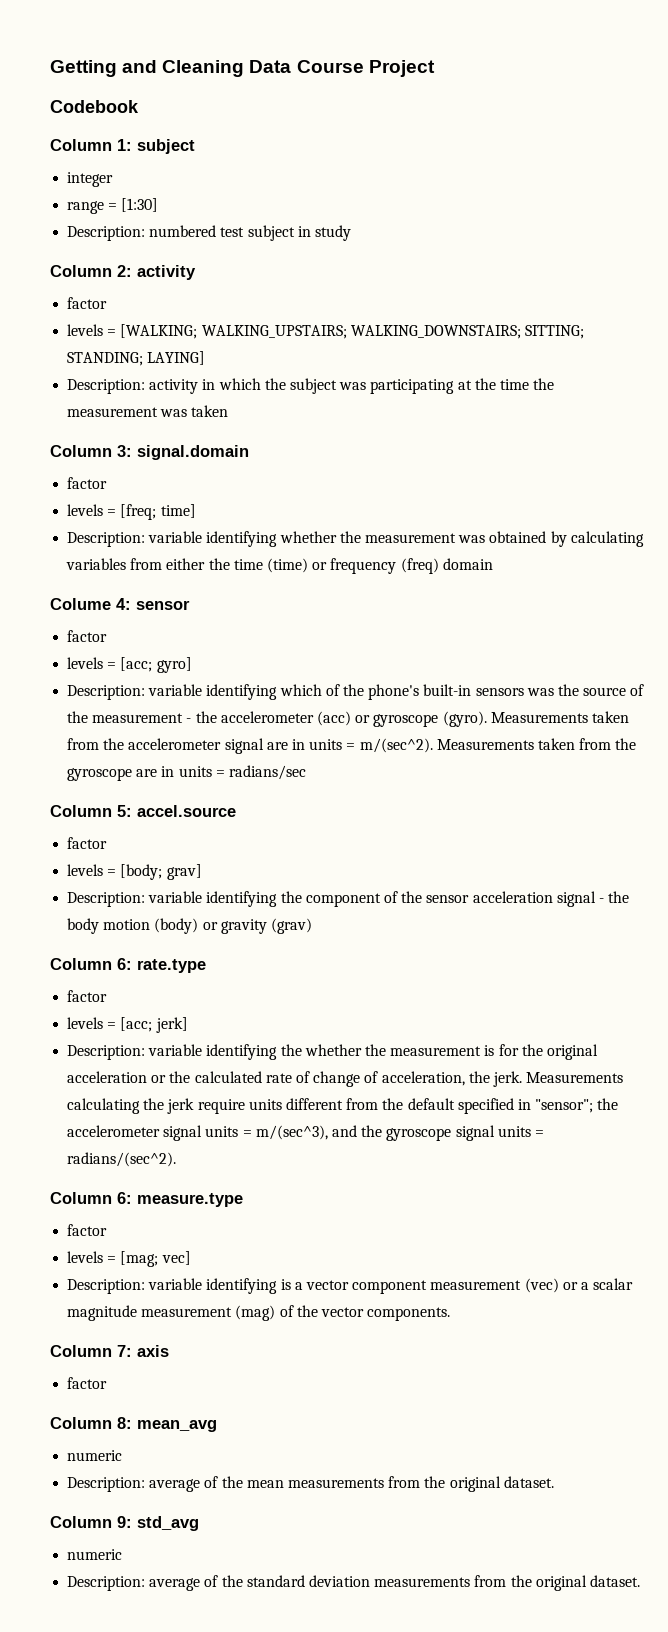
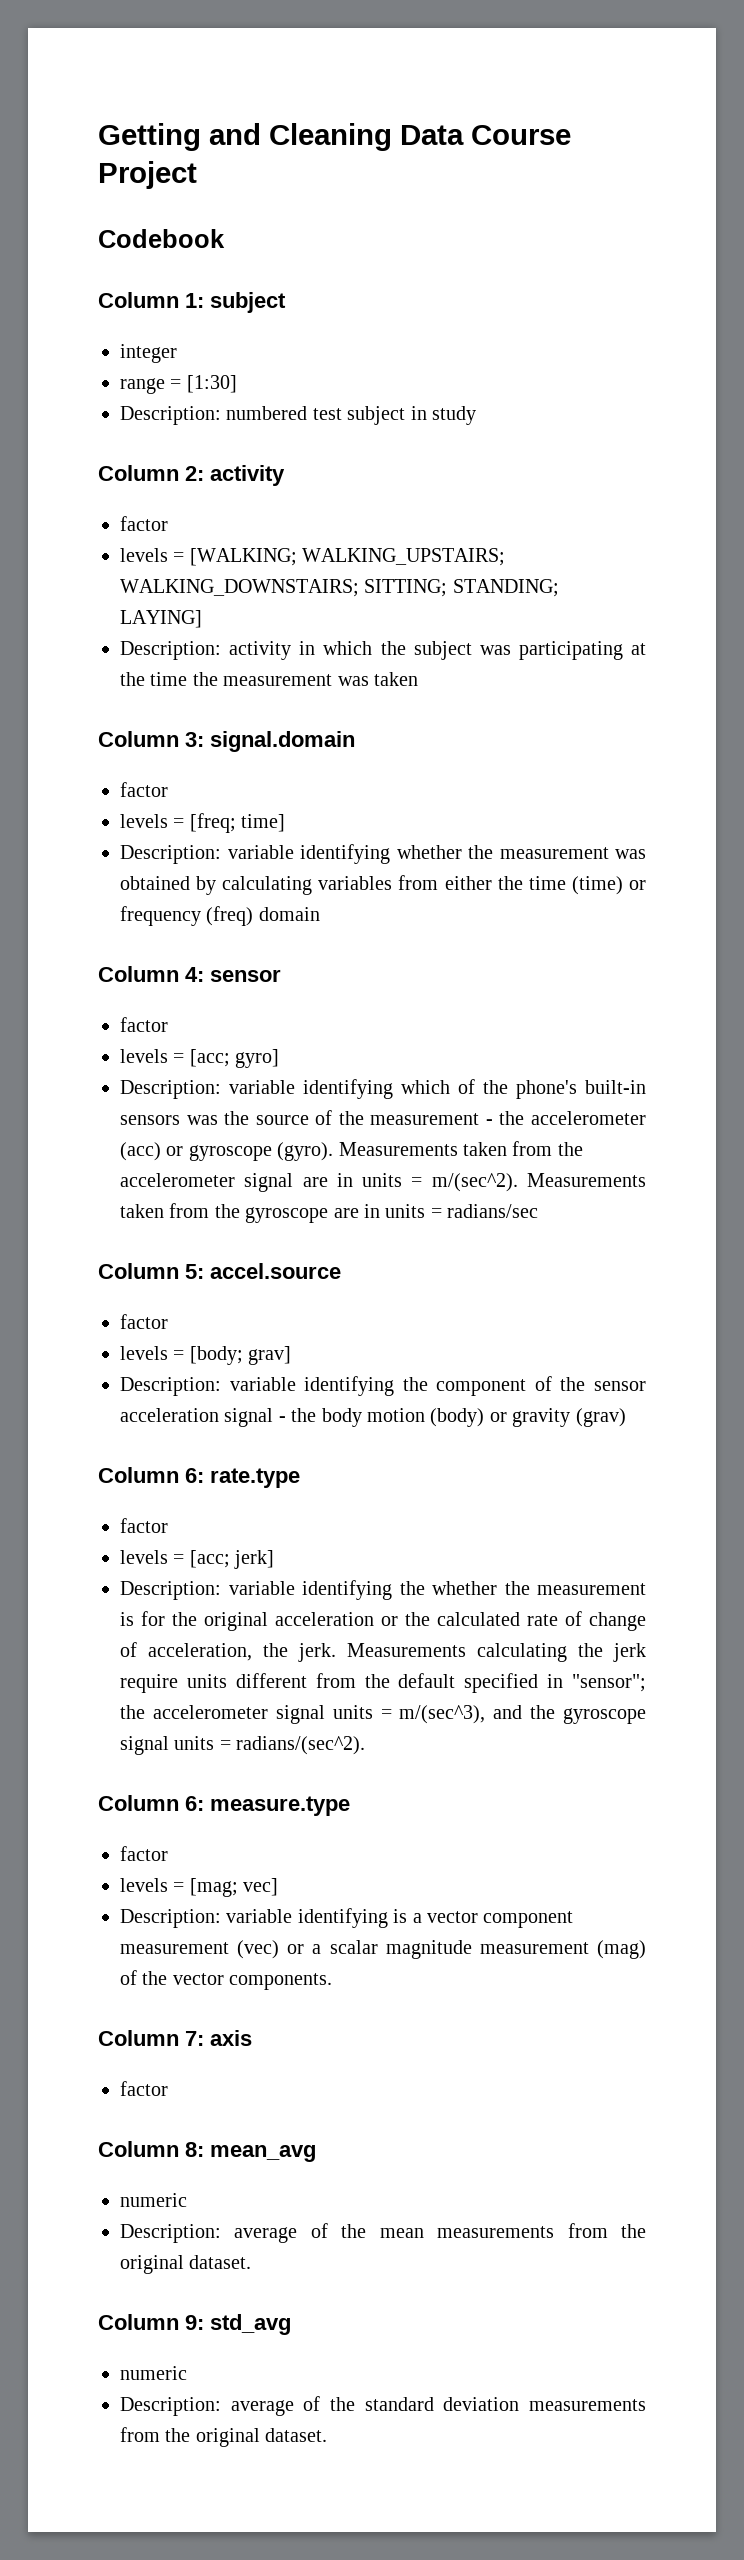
- Colume 4: sensor
+ Column 4: sensor

